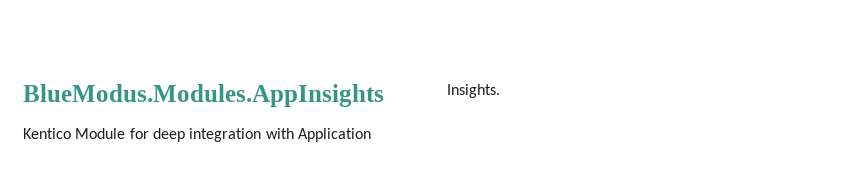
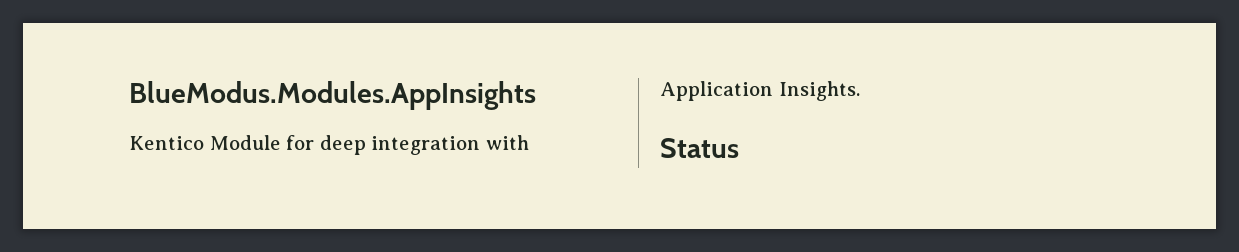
+ Status

